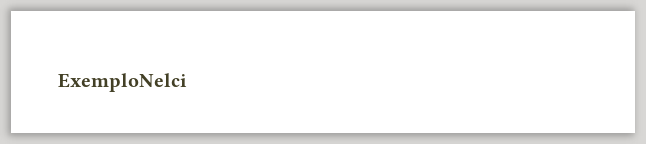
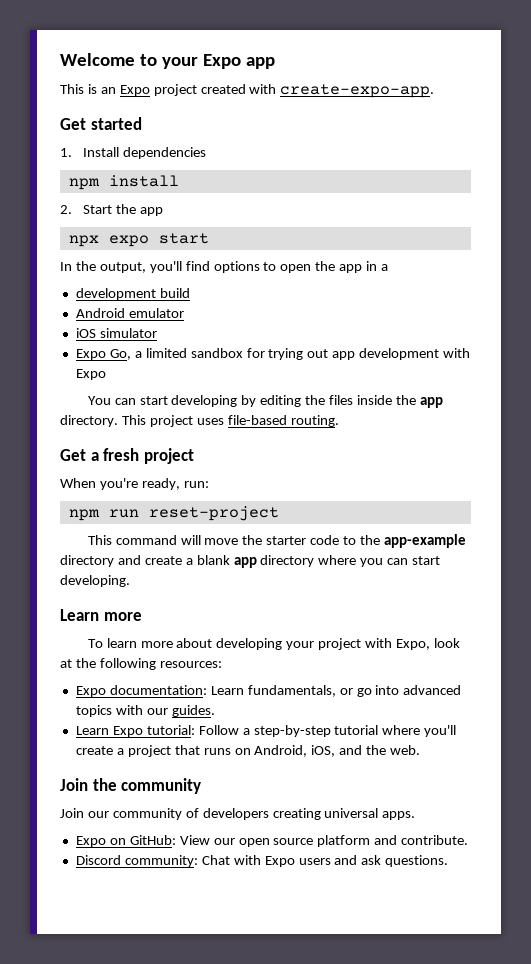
- ExemploNelci
+ Welcome to your Expo app
+ This is an Expo project created with create-expo-app.
+ Get started
+ 1. Install dependencies
+ npm install
+ 2. Start the app
+ npx expo start
+ In the output, you'll find options to open the app in a
+ development build
+ Android emulator
+ iOS simulator
+ Expo Go, a limited sandbox for trying out app development with Expo
+ You can start developing by editing the files inside the app directory. This project uses file-based routing.
+ Get a fresh project
+ When you're ready, run:
+ npm run reset-project
+ This command will move the starter code to the app-example directory and create a blank app directory where you can start developing.
+ Learn more
+ To learn more about developing your project with Expo, look at the following resources:
+ Expo documentation: Learn fundamentals, or go into advanced topics with our guides.
+ Learn Expo tutorial: Follow a step-by-step tutorial where you'll create a project that runs on Android, iOS, and the web.
+ Join the community
+ Join our community of developers creating universal apps.
+ Expo on GitHub: View our open source platform and contribute.
+ Discord community: Chat with Expo users and ask questions.

